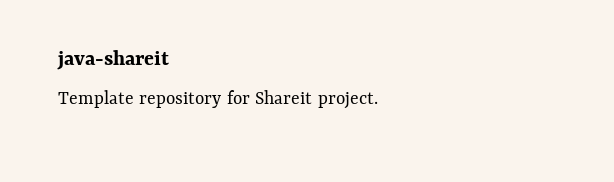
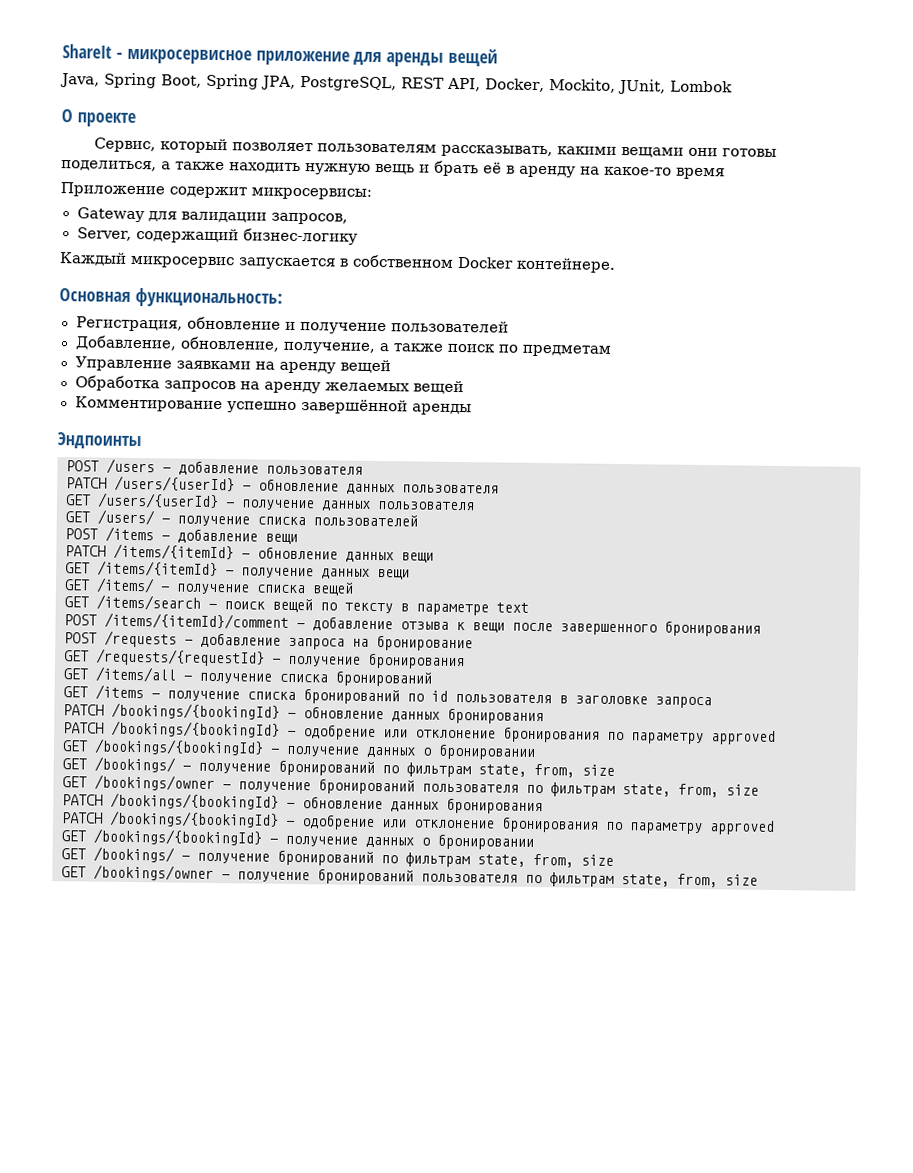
- java-shareit
- Template repository for Shareit project.
+ ShareIt - микросервисное приложение для аренды вещей
+ Java, Spring Boot, Spring JPA, PostgreSQL, REST API, Docker, Mockito, JUnit, Lombok
+ О проекте
+ Сервис, который позволяет пользователям рассказывать, какими вещами они готовы поделиться, а также находить нужную вещь и брать её в аренду на какое-то время
+ Приложение содержит микросервисы:
+ Gateway для валидации запросов,
+ Server, содержащий бизнес-логику
+ Каждый микросервис запускается в собственном Docker контейнере.
+ Основная функциональность:
+ Регистрация, обновление и получение пользователей
+ Добавление, обновление, получение, а также поиск по предметам
+ Управление заявками на аренду вещей
+ Обработка запросов на аренду желаемых вещей
+ Комментирование успешно завершённой аренды
+ Эндпоинты
+ POST /users - добавление пользователя
+ PATCH /users/{userId} - обновление данных пользователя
+ GET /users/{userId} - получение данных пользователя
+ GET /users/ - получение списка пользователей
+ POST /items - добавление вещи
+ PATCH /items/{itemId} - обновление данных вещи
+ GET /items/{itemId} - получение данных вещи
+ GET /items/ - получение списка вещей
+ GET /items/search - поиск вещей по тексту в параметре text
+ POST /items/{itemId}/comment - добавление отзыва к вещи после завершенного бронирования
+ POST /requests - добавление запроса на бронирование
+ GET /requests/{requestId} - получение бронирования
+ GET /items/all - получение списка бронирований
+ GET /items - получение списка бронирований по id пользователя в заголовке запроса
+ PATCH /bookings/{bookingId} - обновление данных бронирования
+ PATCH /bookings/{bookingId} - одобрение или отклонение бронирования по параметру approved
+ GET /bookings/{bookingId} - получение данных о бронировании
+ GET /bookings/ - получение бронирований по фильтрам state, from, size
+ GET /bookings/owner - получение бронирований пользователя по фильтрам state, from, size
+ PATCH /bookings/{bookingId} - обновление данных бронирования
+ PATCH /bookings/{bookingId} - одобрение или отклонение бронирования по параметру approved
+ GET /bookings/{bookingId} - получение данных о бронировании
+ GET /bookings/ - получение бронирований по фильтрам state, from, size
+ GET /bookings/owner - получение бронирований пользователя по фильтрам state, from, size

